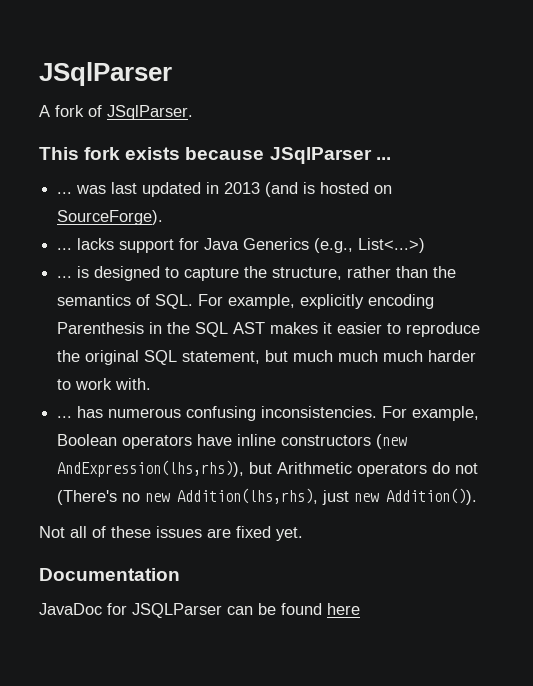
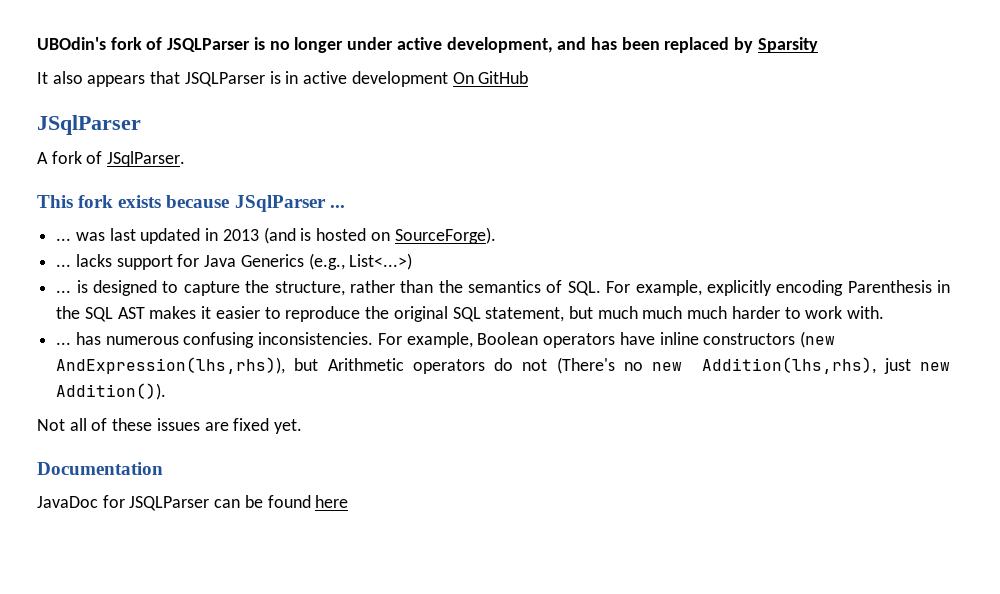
+ UBOdin's fork of JSQLParser is no longer under active development, and has been replaced by Sparsity
+ It also appears that JSQLParser is in active development On GitHub

